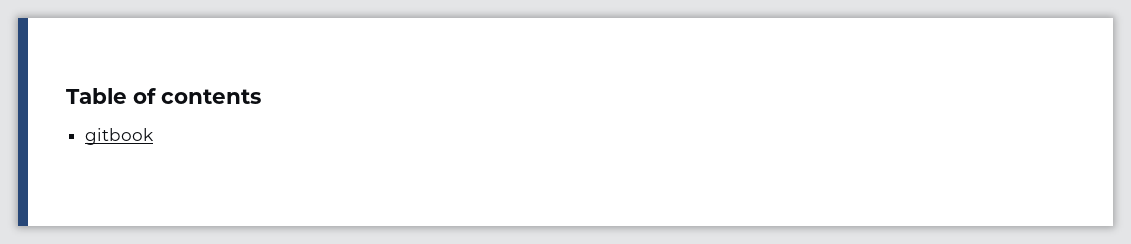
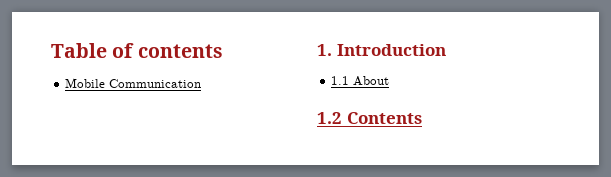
- gitbook
+ Mobile Communication
+ 1. Introduction
+ 1.1 About
+ 1.2 Contents

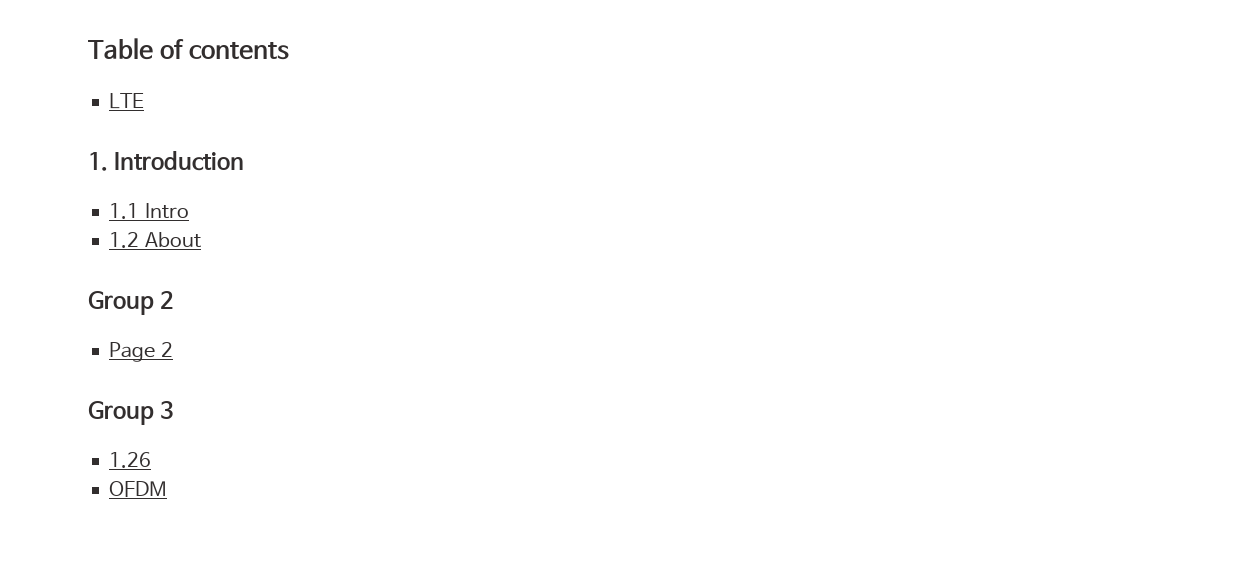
- Mobile Communication
+ LTE
- 1.1 About
+ 1.1 Intro
+ 1.2 About
- 1.2 Contents
+ Group 2
+ Page 2
+ Group 3
+ 1.26
+ OFDM

